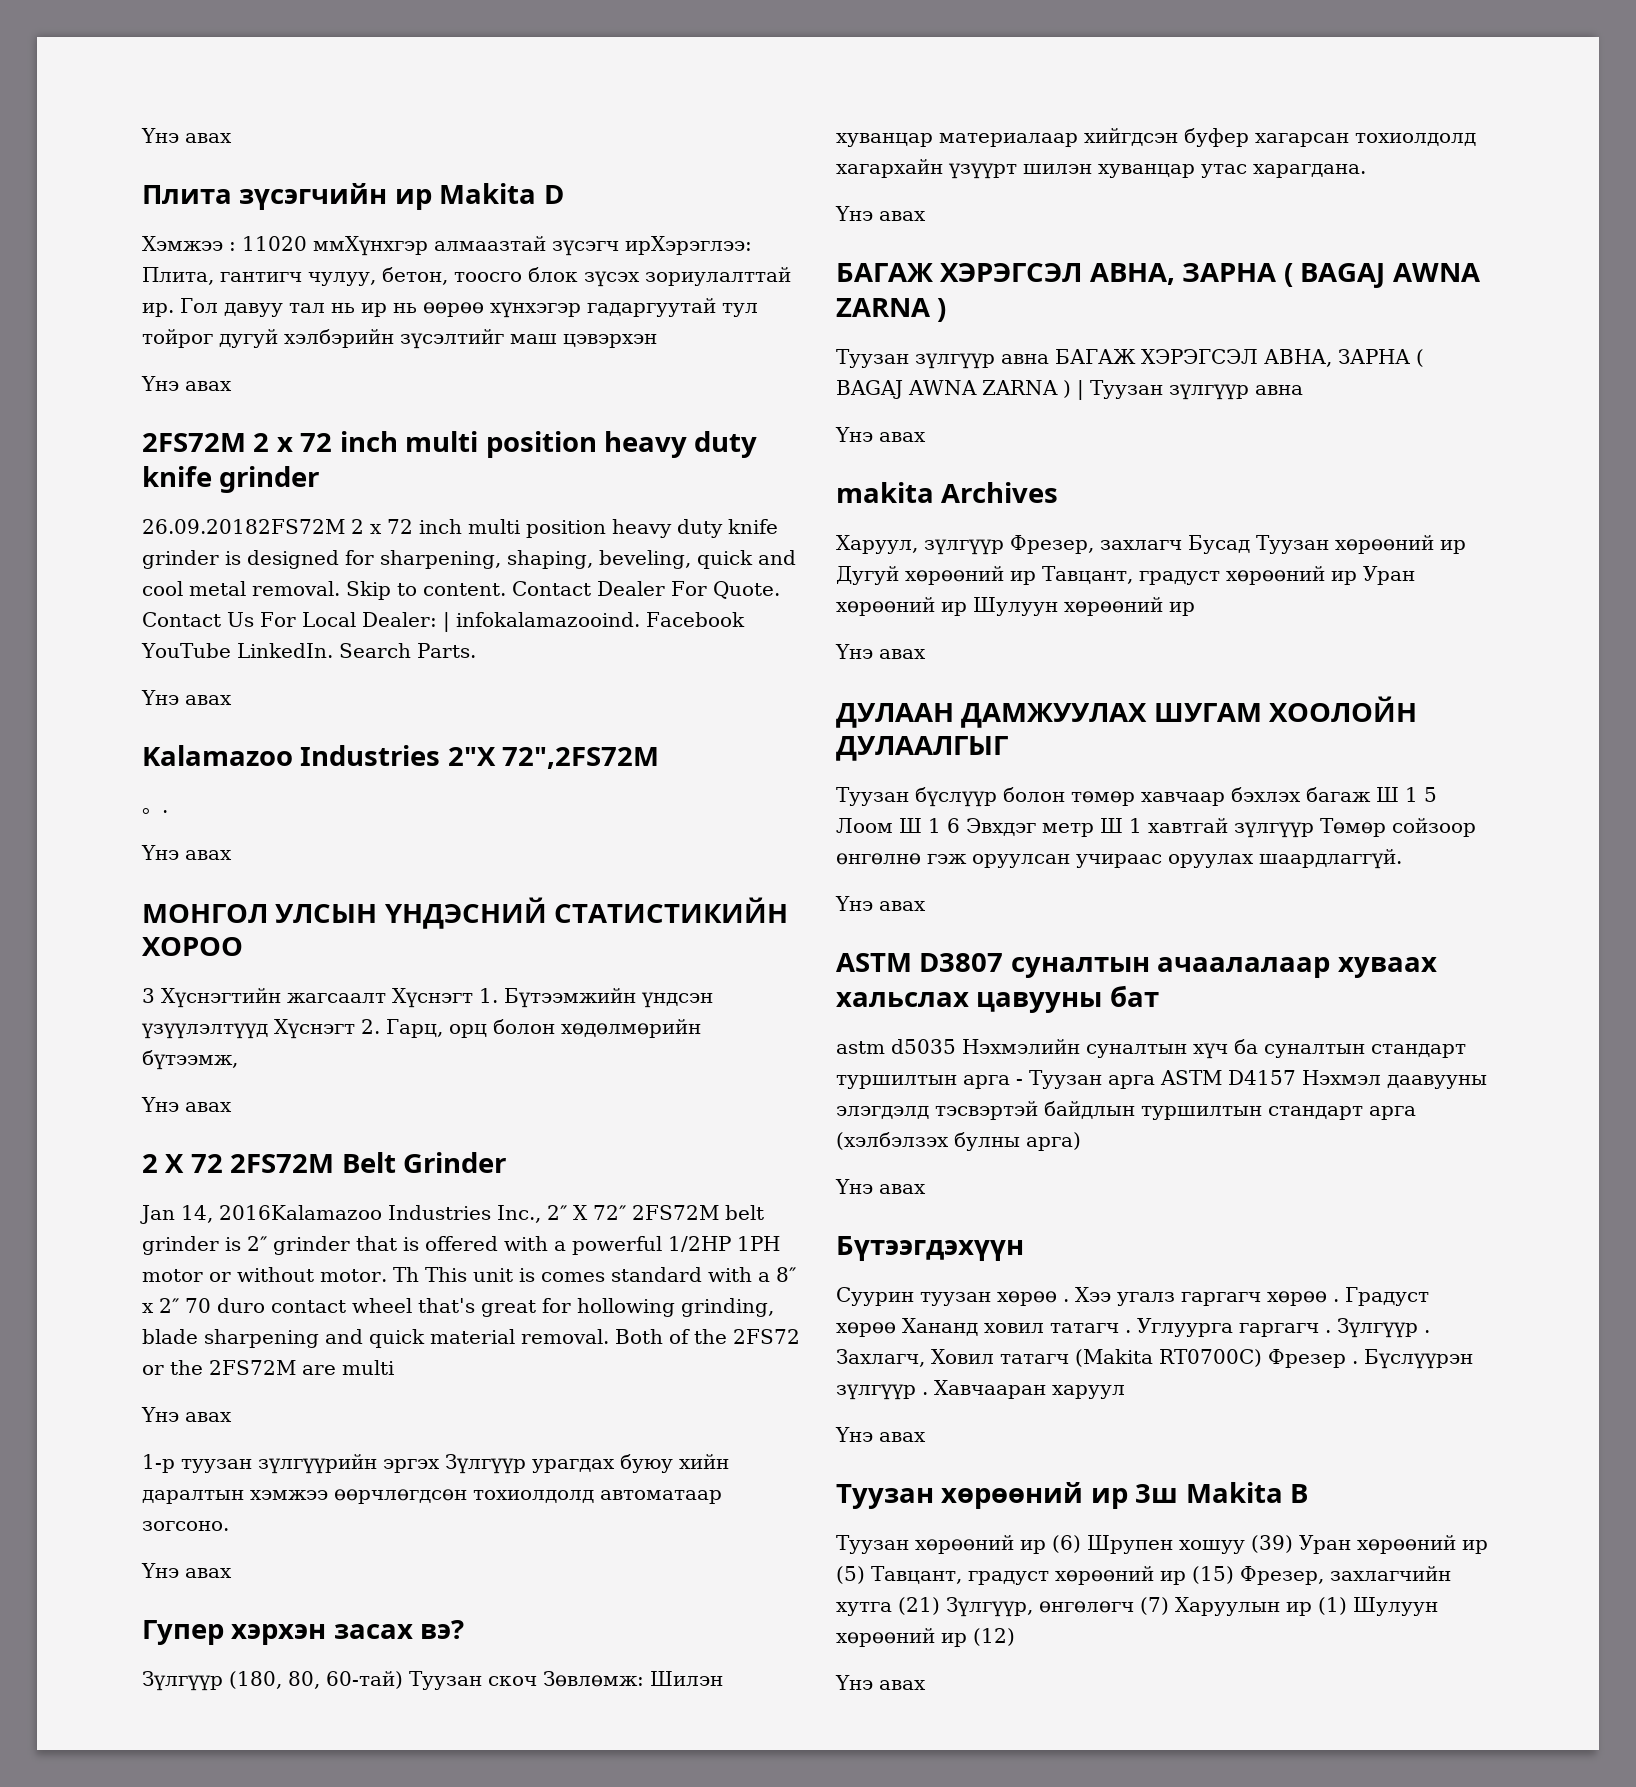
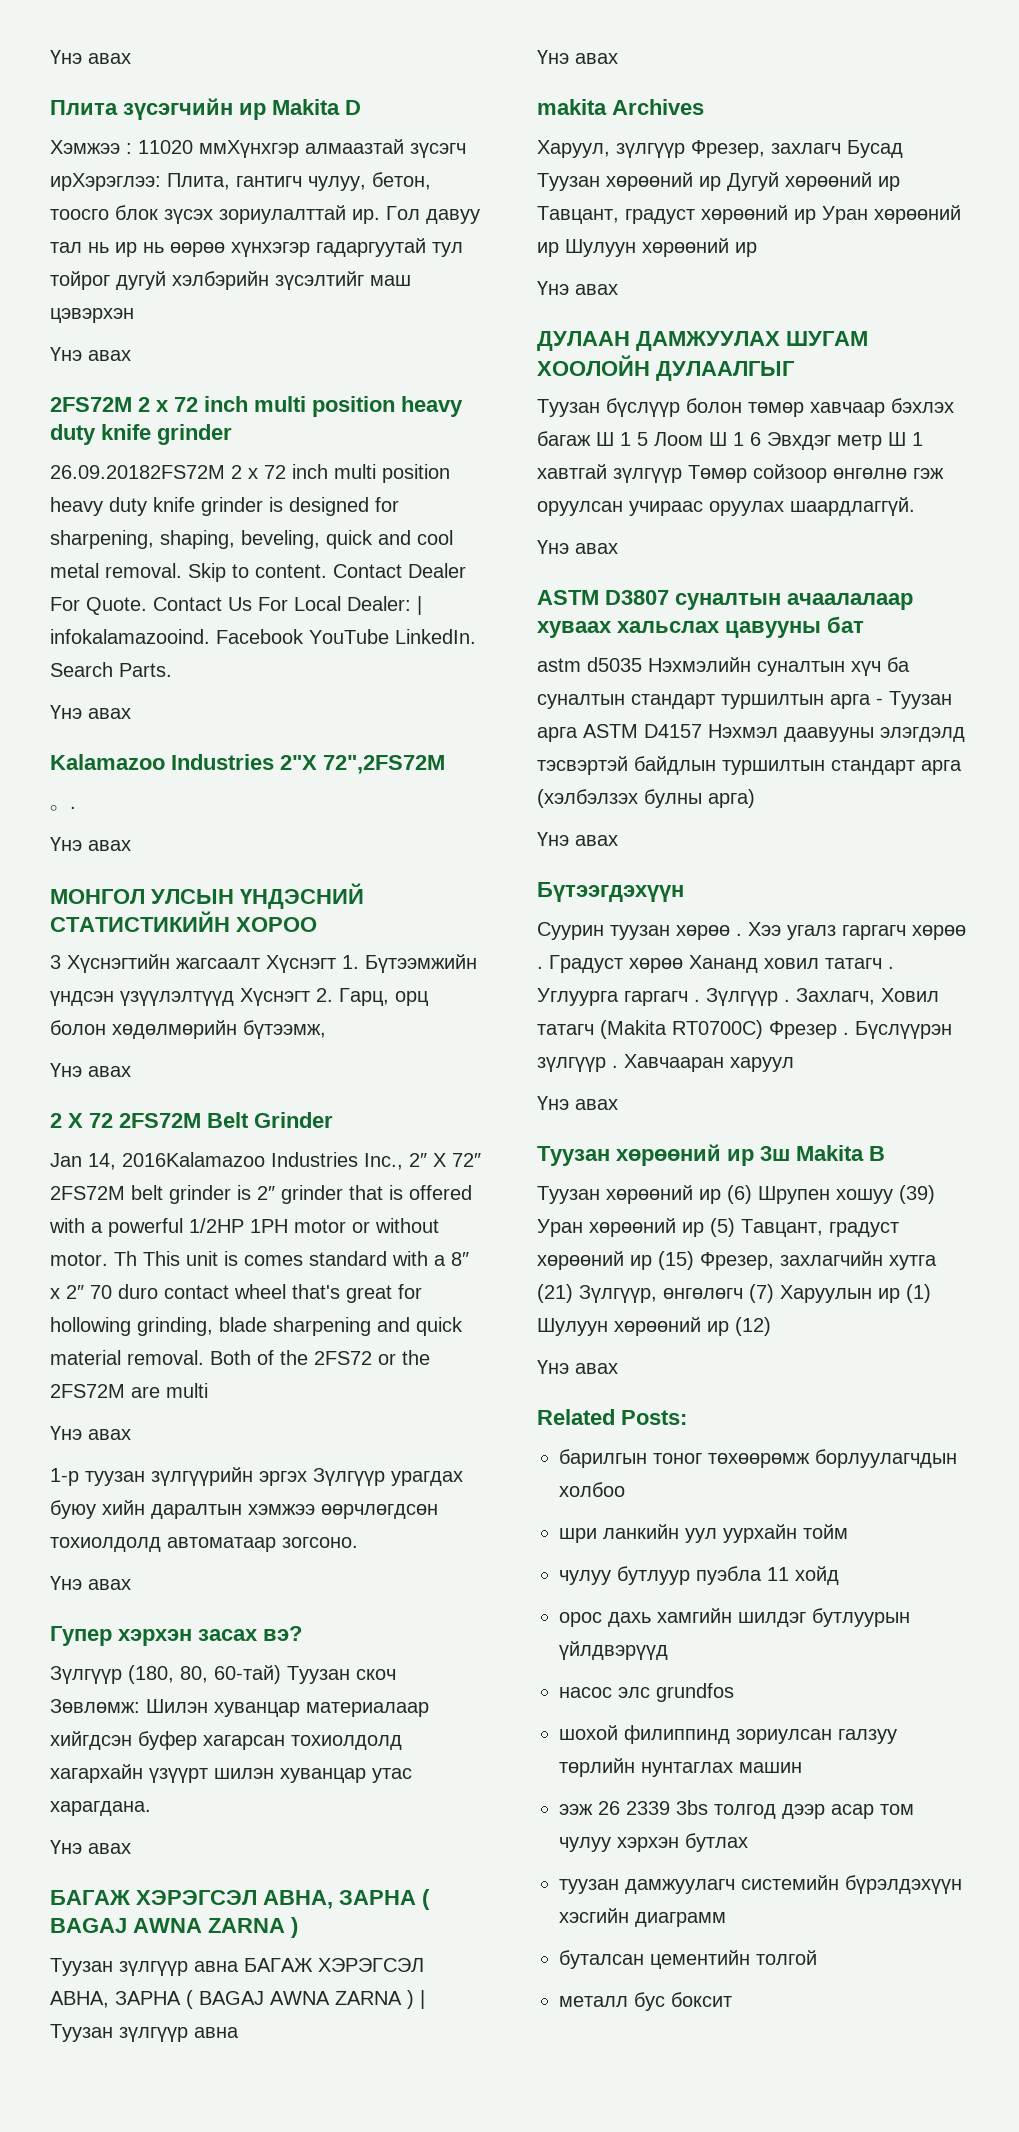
+ Related Posts:
+ барилгын тоног төхөөрөмж борлуулагчдын холбоо
+ шри ланкийн уул уурхайн тойм
+ чулуу бутлуур пуэбла 11 хойд
+ орос дахь хамгийн шилдэг бутлуурын үйлдвэрүүд
+ насос элс grundfos
+ шохой филиппинд зориулсан галзуу төрлийн нунтаглах машин
+ ээж 26 2339 3bs толгод дээр асар том чулуу хэрхэн бутлах
+ туузан дамжуулагч системийн бүрэлдэхүүн хэсгийн диаграмм
+ буталсан цементийн толгой
+ металл бус боксит

